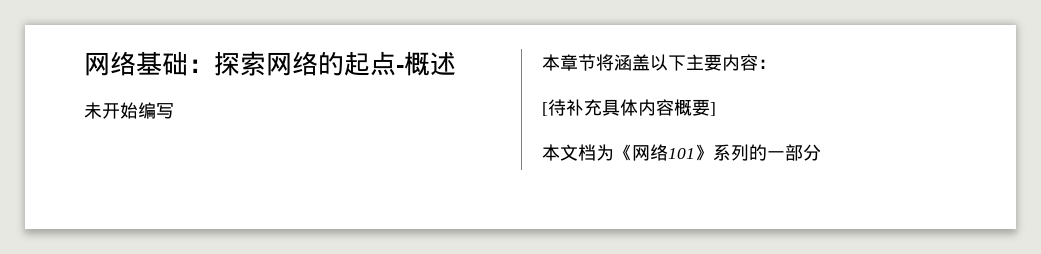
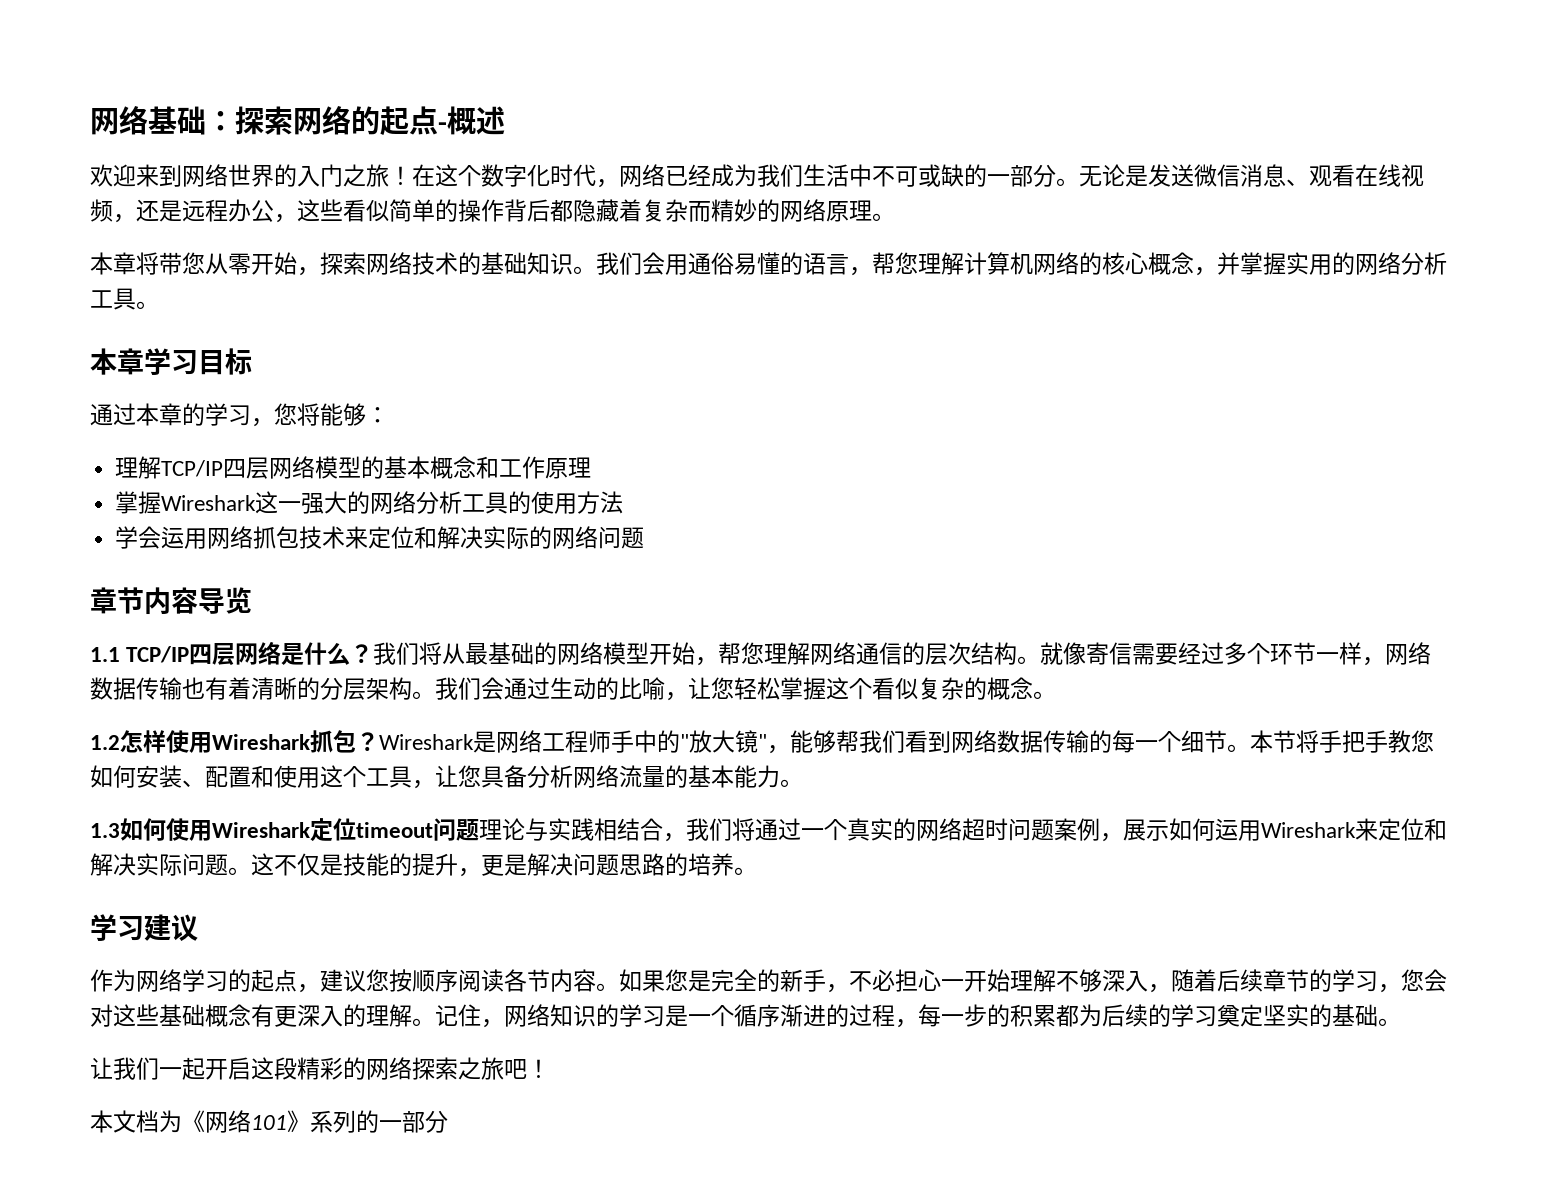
- 未开始编写
- 本章节将涵盖以下主要内容：
- [待补充具体内容概要]
+ 欢迎来到网络世界的入门之旅！在这个数字化时代，网络已经成为我们生活中不可或缺的一部分。无论是发送微信消息、观看在线视频，还是远程办公，这些看似简单的操作背后都隐藏着复杂而精妙的网络原理。
+ 本章将带您从零开始，探索网络技术的基础知识。我们会用通俗易懂的语言，帮您理解计算机网络的核心概念，并掌握实用的网络分析工具。
+ 本章学习目标
+ 通过本章的学习，您将能够：
+ 理解TCP/IP四层网络模型的基本概念和工作原理
+ 掌握Wireshark这一强大的网络分析工具的使用方法
+ 学会运用网络抓包技术来定位和解决实际的网络问题
+ 章节内容导览
+ 1.1 TCP/IP四层网络是什么？我们将从最基础的网络模型开始，帮您理解网络通信的层次结构。就像寄信需要经过多个环节一样，网络数据传输也有着清晰的分层架构。我们会通过生动的比喻，让您轻松掌握这个看似复杂的概念。
+ 1.2怎样使用Wireshark抓包？Wireshark是网络工程师手中的"放大镜"，能够帮我们看到网络数据传输的每一个细节。本节将手把手教您如何安装、配置和使用这个工具，让您具备分析网络流量的基本能力。
+ 1.3如何使用Wireshark定位timeout问题理论与实践相结合，我们将通过一个真实的网络超时问题案例，展示如何运用Wireshark来定位和解决实际问题。这不仅是技能的提升，更是解决问题思路的培养。
+ 学习建议
+ 作为网络学习的起点，建议您按顺序阅读各节内容。如果您是完全的新手，不必担心一开始理解不够深入，随着后续章节的学习，您会对这些基础概念有更深入的理解。记住，网络知识的学习是一个循序渐进的过程，每一步的积累都为后续的学习奠定坚实的基础。
+ 让我们一起开启这段精彩的网络探索之旅吧！

